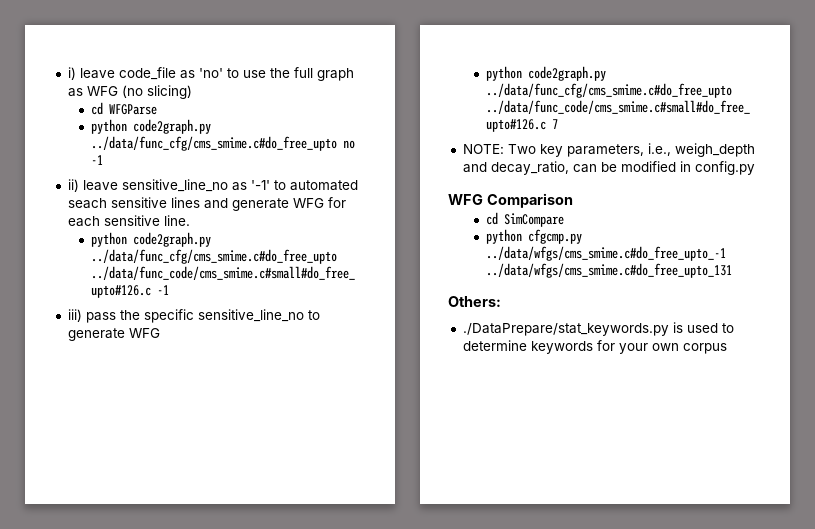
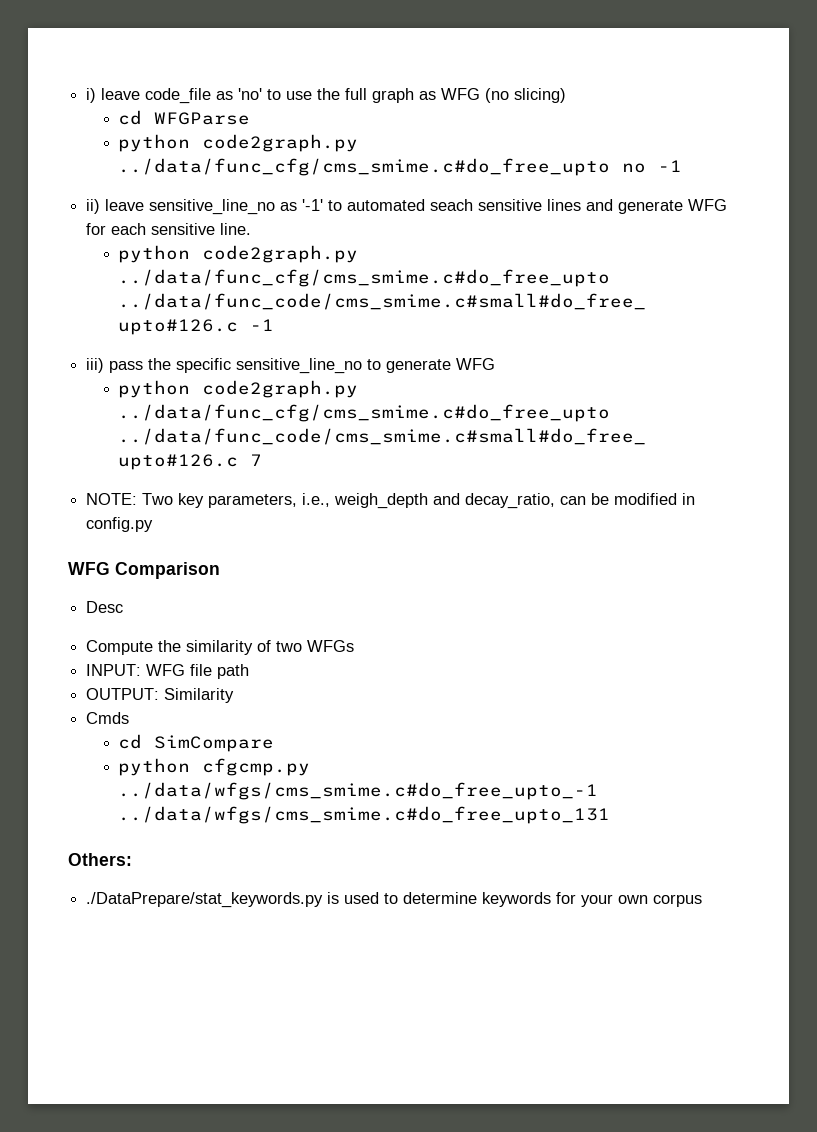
+ Desc
+ Compute the similarity of two WFGs
+ INPUT: WFG file path
+ OUTPUT: Similarity
+ Cmds

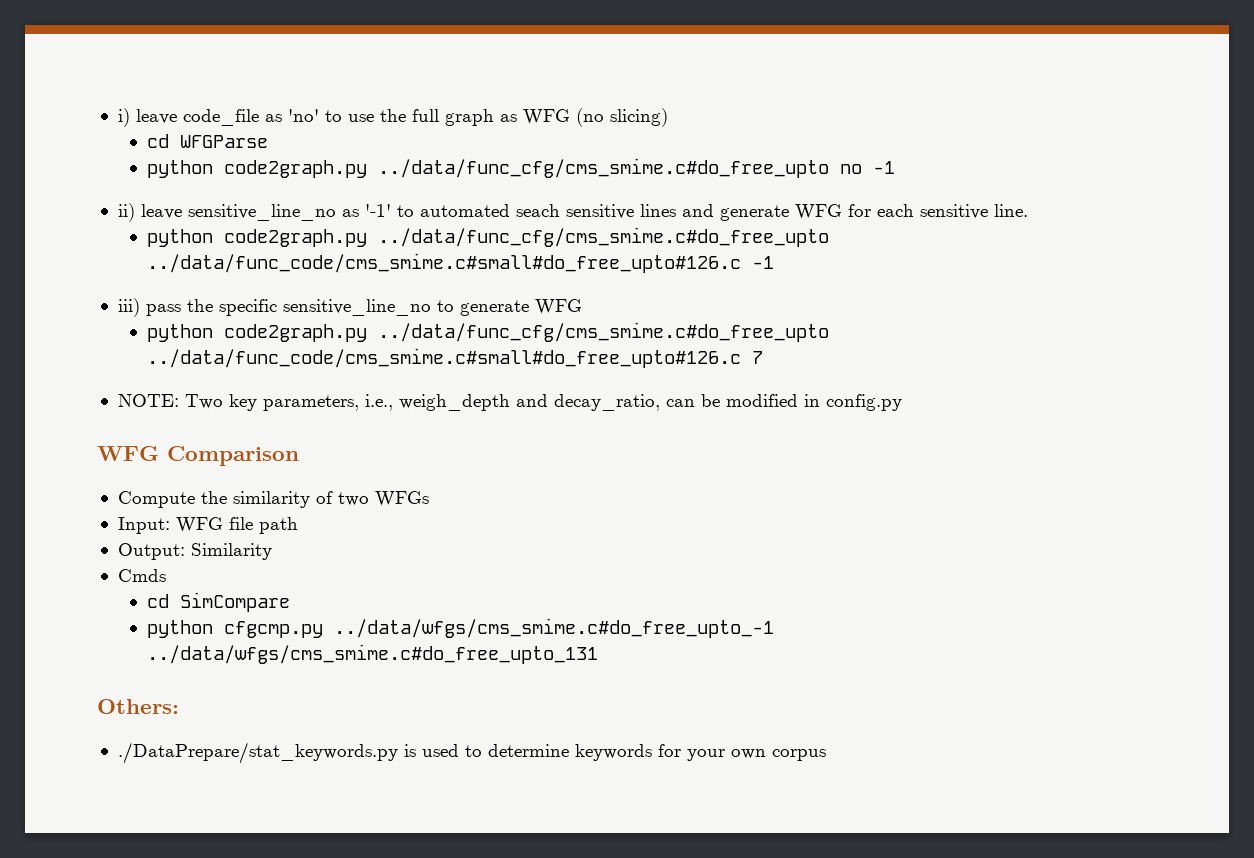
- Desc
- INPUT: WFG file path
+ Input: WFG file path
- OUTPUT: Similarity
+ Output: Similarity

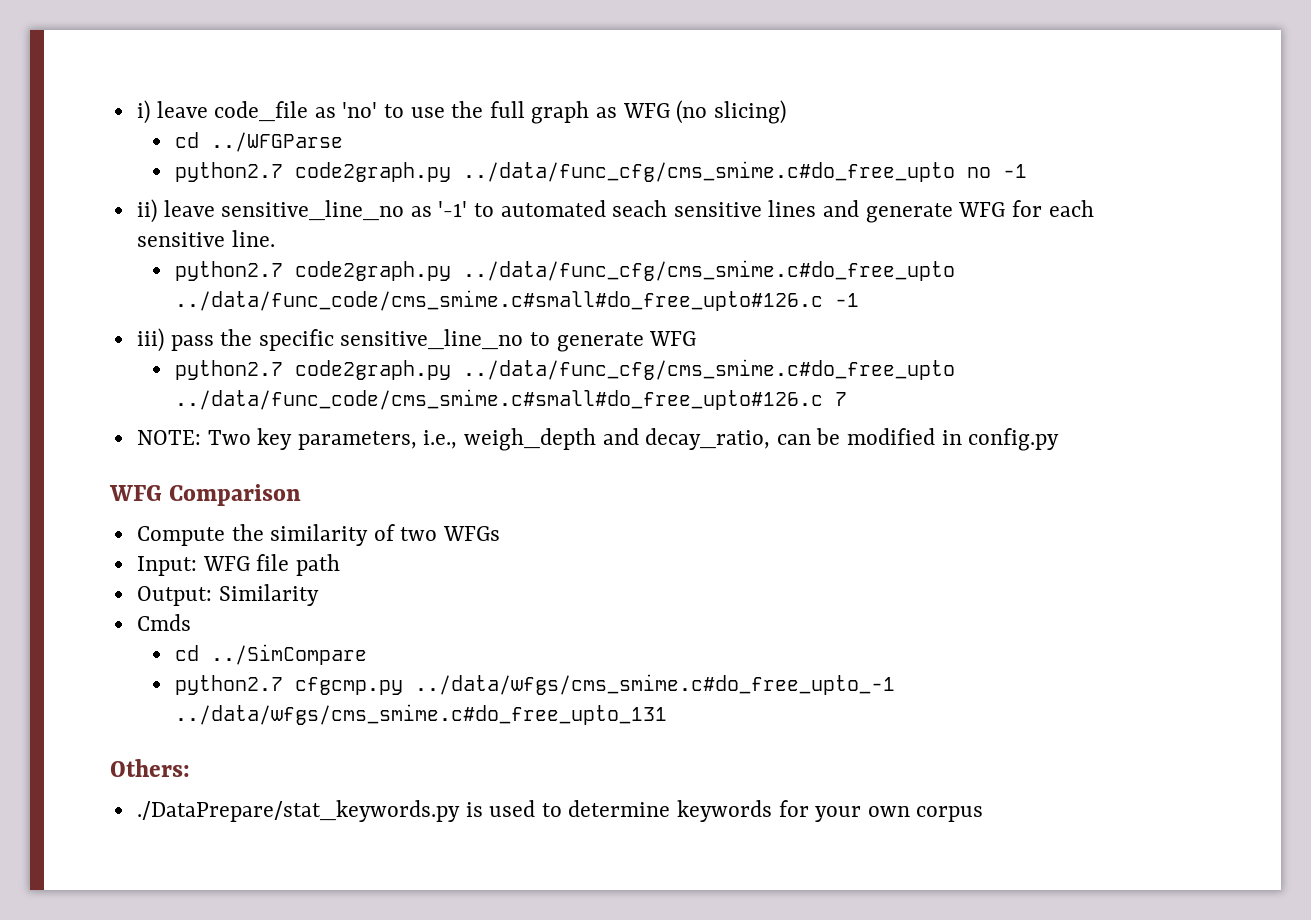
- cd WFGParse
- python code2graph.py ../data/func_cfg/cms_smime.c#do_free_upto no -1
+ cd ../WFGParse
+ python2.7 code2graph.py ../data/func_cfg/cms_smime.c#do_free_upto no -1
- python code2graph.py ../data/func_cfg/cms_smime.c#do_free_upto ../data/func_code/cms_smime.c#small#do_free_upto#126.c -1
+ python2.7 code2graph.py ../data/func_cfg/cms_smime.c#do_free_upto ../data/func_code/cms_smime.c#small#do_free_upto#126.c -1
- python code2graph.py ../data/func_cfg/cms_smime.c#do_free_upto ../data/func_code/cms_smime.c#small#do_free_upto#126.c 7
+ python2.7 code2graph.py ../data/func_cfg/cms_smime.c#do_free_upto ../data/func_code/cms_smime.c#small#do_free_upto#126.c 7
- cd SimCompare
- python cfgcmp.py ../data/wfgs/cms_smime.c#do_free_upto_-1 ../data/wfgs/cms_smime.c#do_free_upto_131
+ cd ../SimCompare
+ python2.7 cfgcmp.py ../data/wfgs/cms_smime.c#do_free_upto_-1 ../data/wfgs/cms_smime.c#do_free_upto_131

